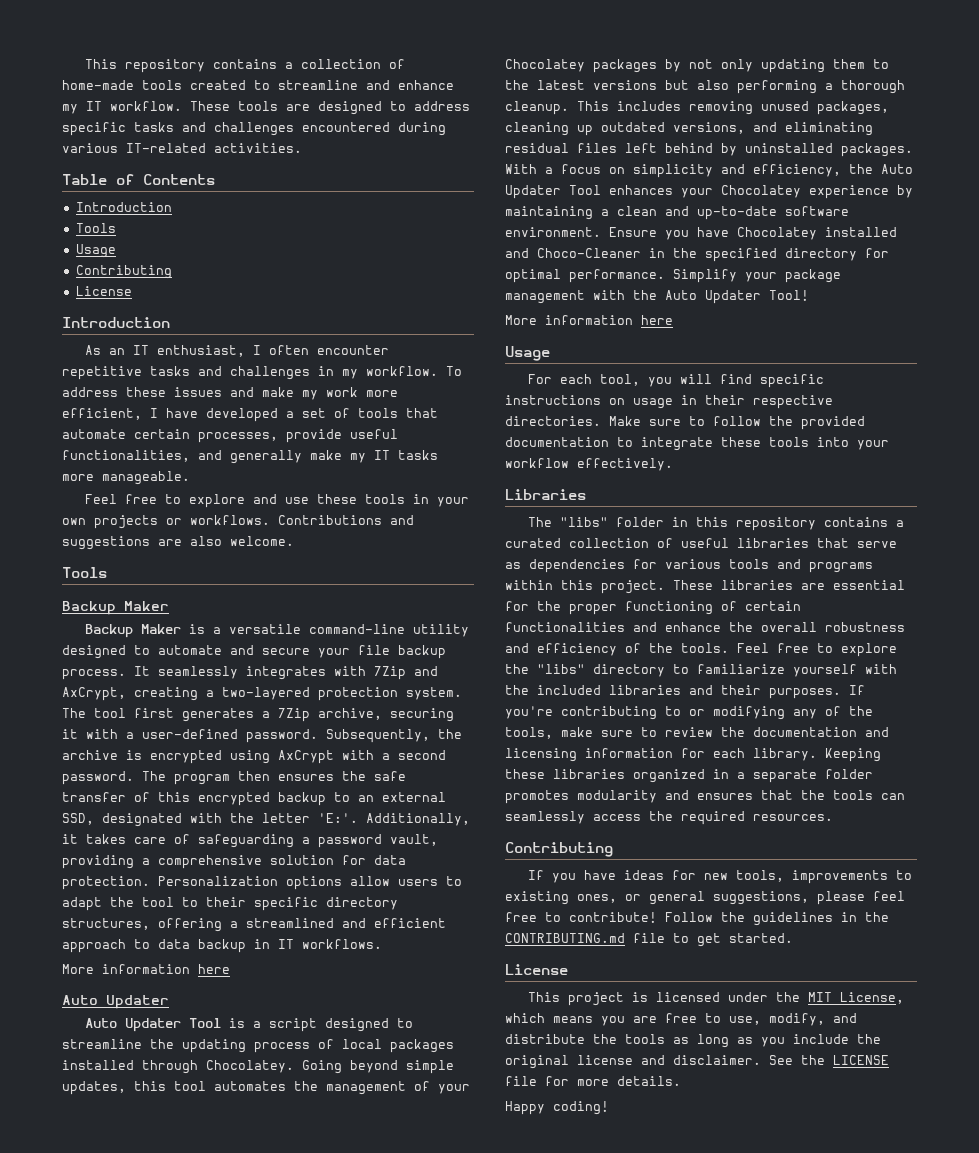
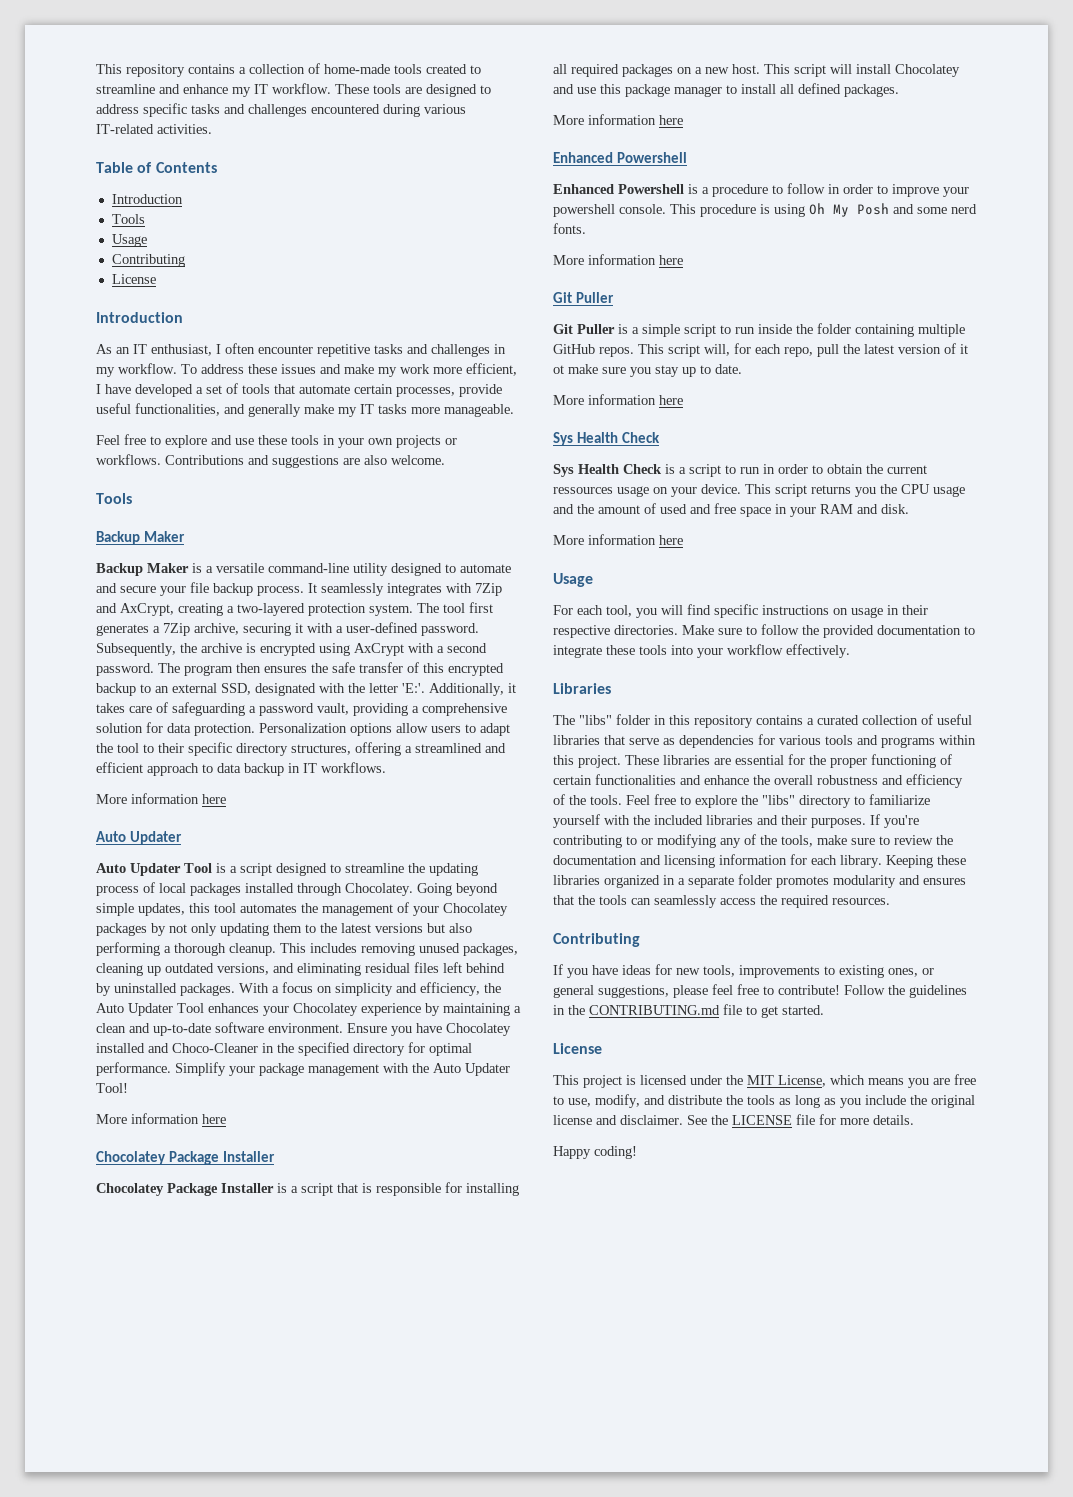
  Simplify your package management with the Auto Updater Tool!
+ More information here
+ Chocolatey Package Installer
+ Chocolatey Package Installer is a script that is responsible for installing all required packages on a new host. This script will install Chocolatey and use this package manager to install all defined packages.
+ More information here
+ Enhanced Powershell
+ Enhanced Powershell is a procedure to follow in order to improve your powershell console. This procedure is using Oh My Posh and some nerd fonts.
+ More information here
+ Git Puller
+ Git Puller is a simple script to run inside the folder containing multiple GitHub repos. This script will, for each repo, pull the latest version of it ot make sure you stay up to date.
+ More information here
+ Sys Health Check
+ Sys Health Check is a script to run in order to obtain the current ressources usage on your device. This script returns you the CPU usage and the amount of used and free space in your RAM and disk.

